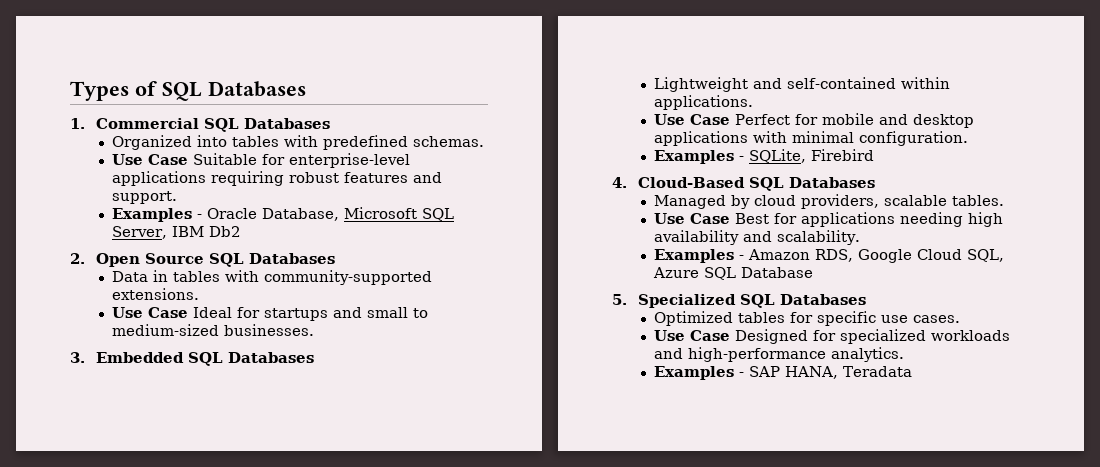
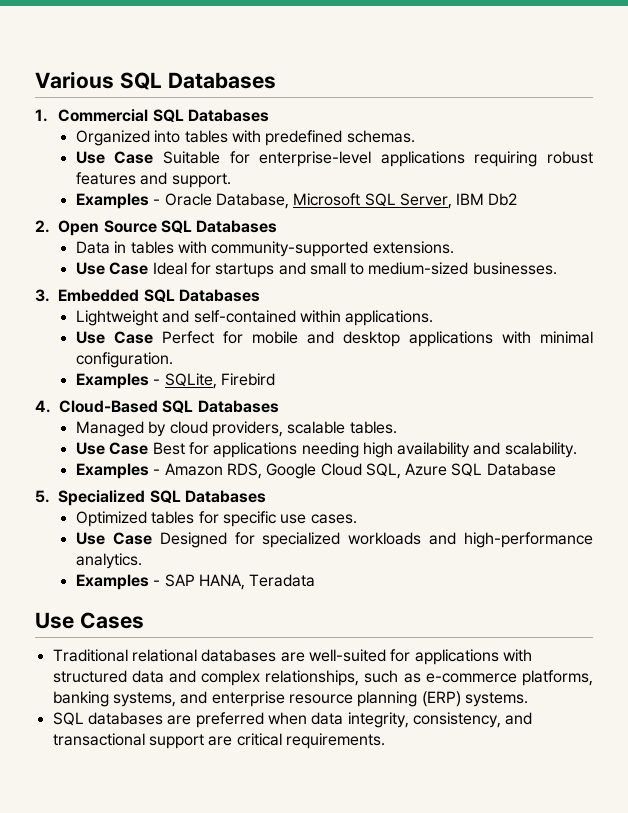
- Types of SQL Databases
+ Various SQL Databases
+ Use Cases
+ Traditional relational databases are well-suited for applications with structured data and complex relationships, such as e-commerce platforms, banking systems, and enterprise resource planning (ERP) systems.
+ SQL databases are preferred when data integrity, consistency, and transactional support are critical requirements.

